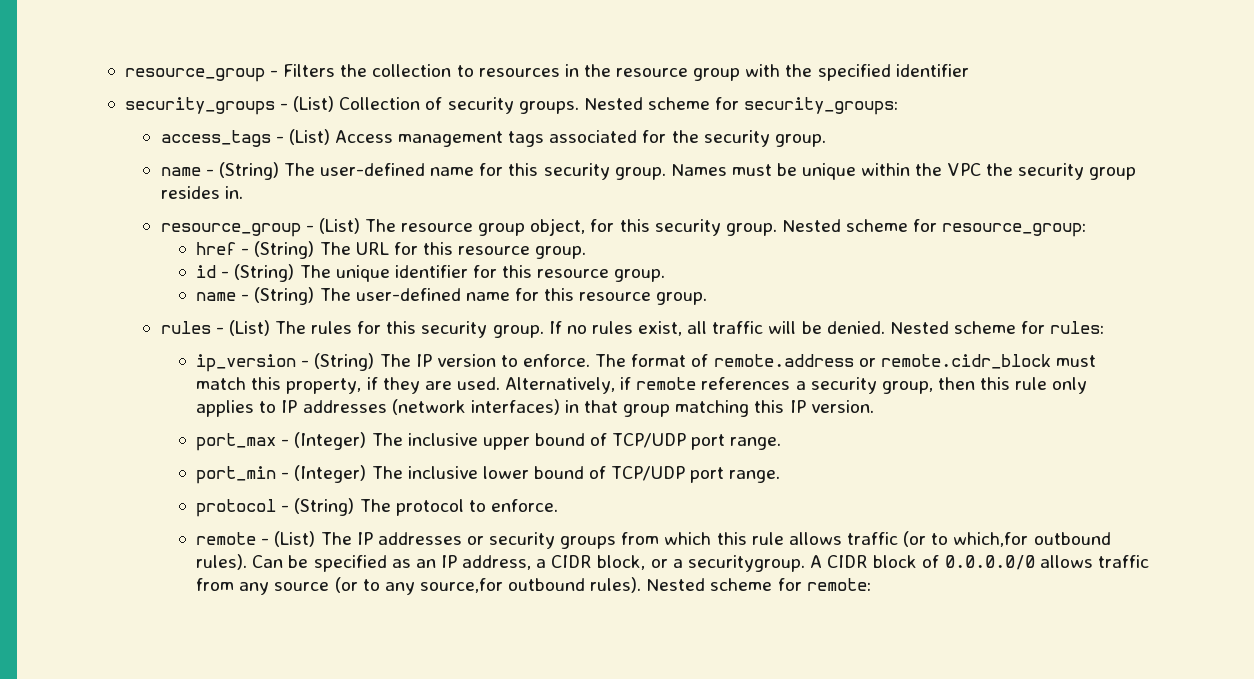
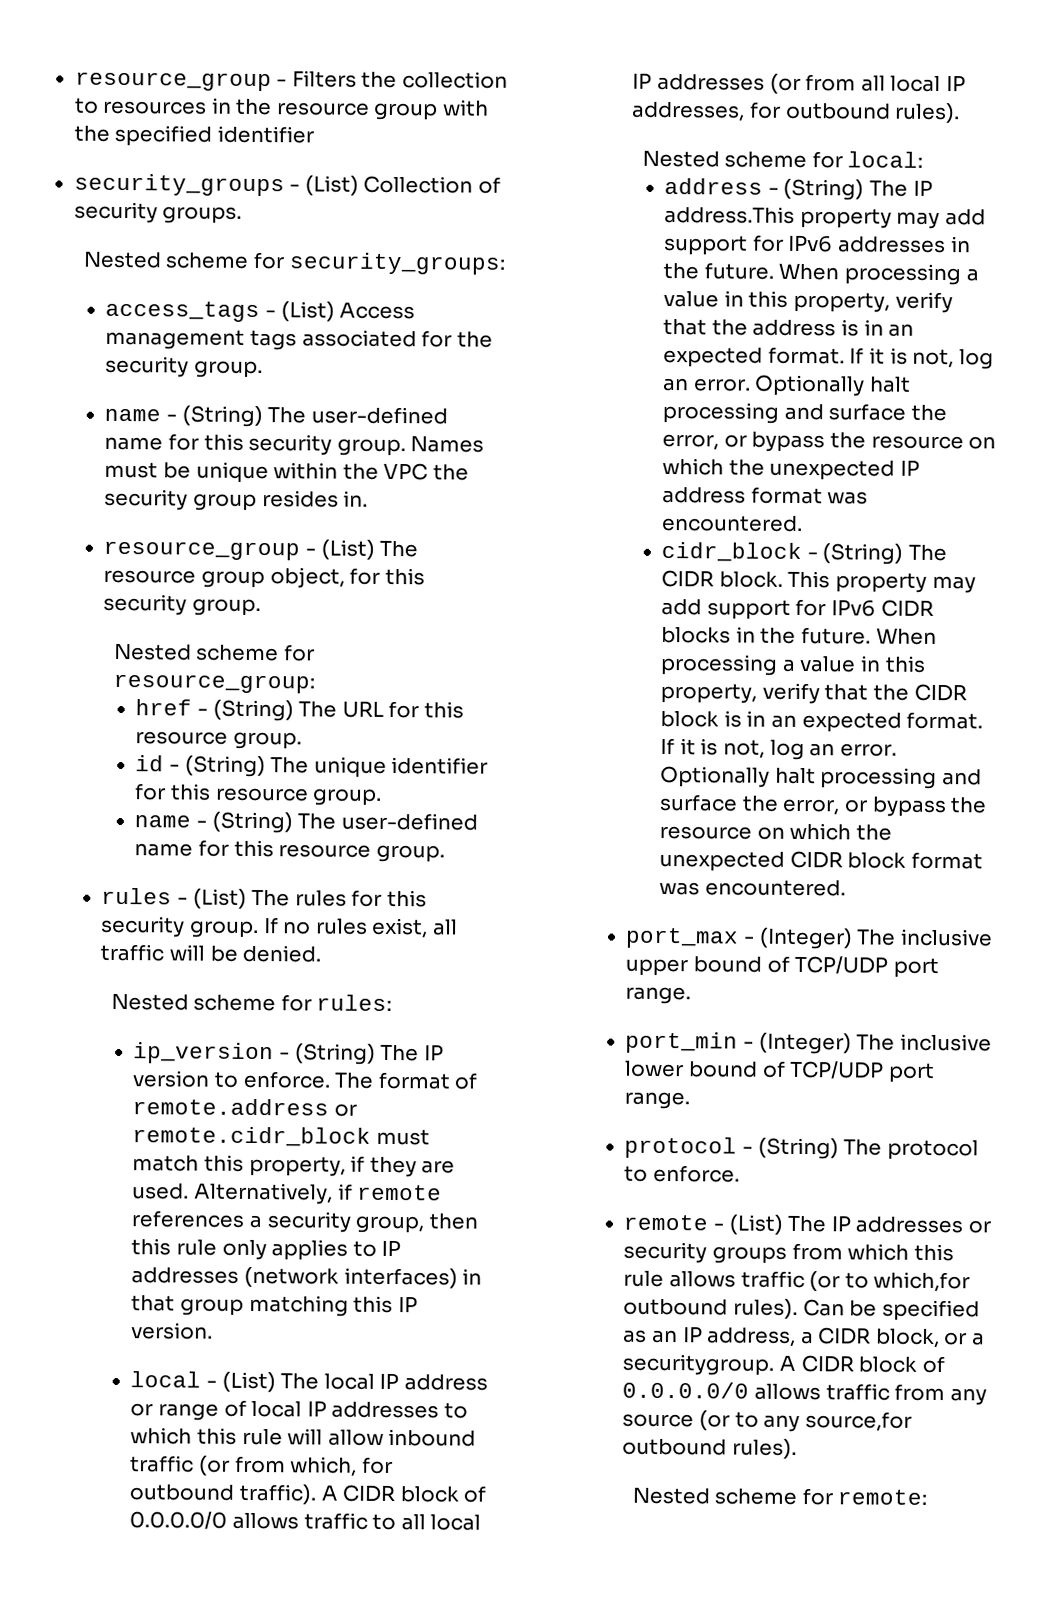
- security_groups - (List) Collection of security groups. Nested scheme for security_groups:
+ security_groups - (List) Collection of security groups.
+ Nested scheme for security_groups:
- resource_group - (List) The resource group object, for this security group. Nested scheme for resource_group:
+ resource_group - (List) The resource group object, for this security group.
+ Nested scheme for resource_group:
- If no rules exist, all traffic will be denied. Nested scheme for rules:
+ If no rules exist, all traffic will be denied.
+ Nested scheme for rules:
+ local - (List) The local IP address or range of local IP addresses to which this rule will allow inbound traffic (or from which, for outbound traffic). A CIDR block of 0.0.0.0/0 allows traffic to all local IP addresses (or from all local IP addresses, for outbound rules).
+ Nested scheme for local:
+ address - (String) The IP address.This property may add support for IPv6 addresses in the future. When processing a value in this property, verify that the address is in an expected format. If it is not, log an error. Optionally halt processing and surface the error, or bypass the resource on which the unexpected IP address format was encountered.
+ cidr_block - (String) The CIDR block. This property may add support for IPv6 CIDR blocks in the future. When processing a value in this property, verify that the CIDR block is in an expected format. If it is not, log an error. Optionally halt processing and surface the error, or bypass the resource on which the unexpected CIDR block format was encountered.
- A CIDR block of 0.0.0.0/0 allows traffic from any source (or to any source,for outbound rules). Nested scheme for remote:
+ A CIDR block of 0.0.0.0/0 allows traffic from any source (or to any source,for outbound rules).
+ Nested scheme for remote:

